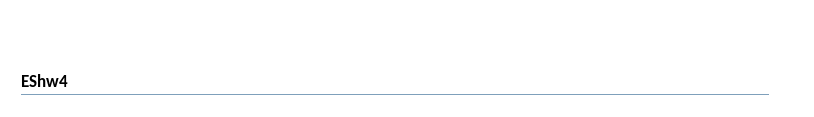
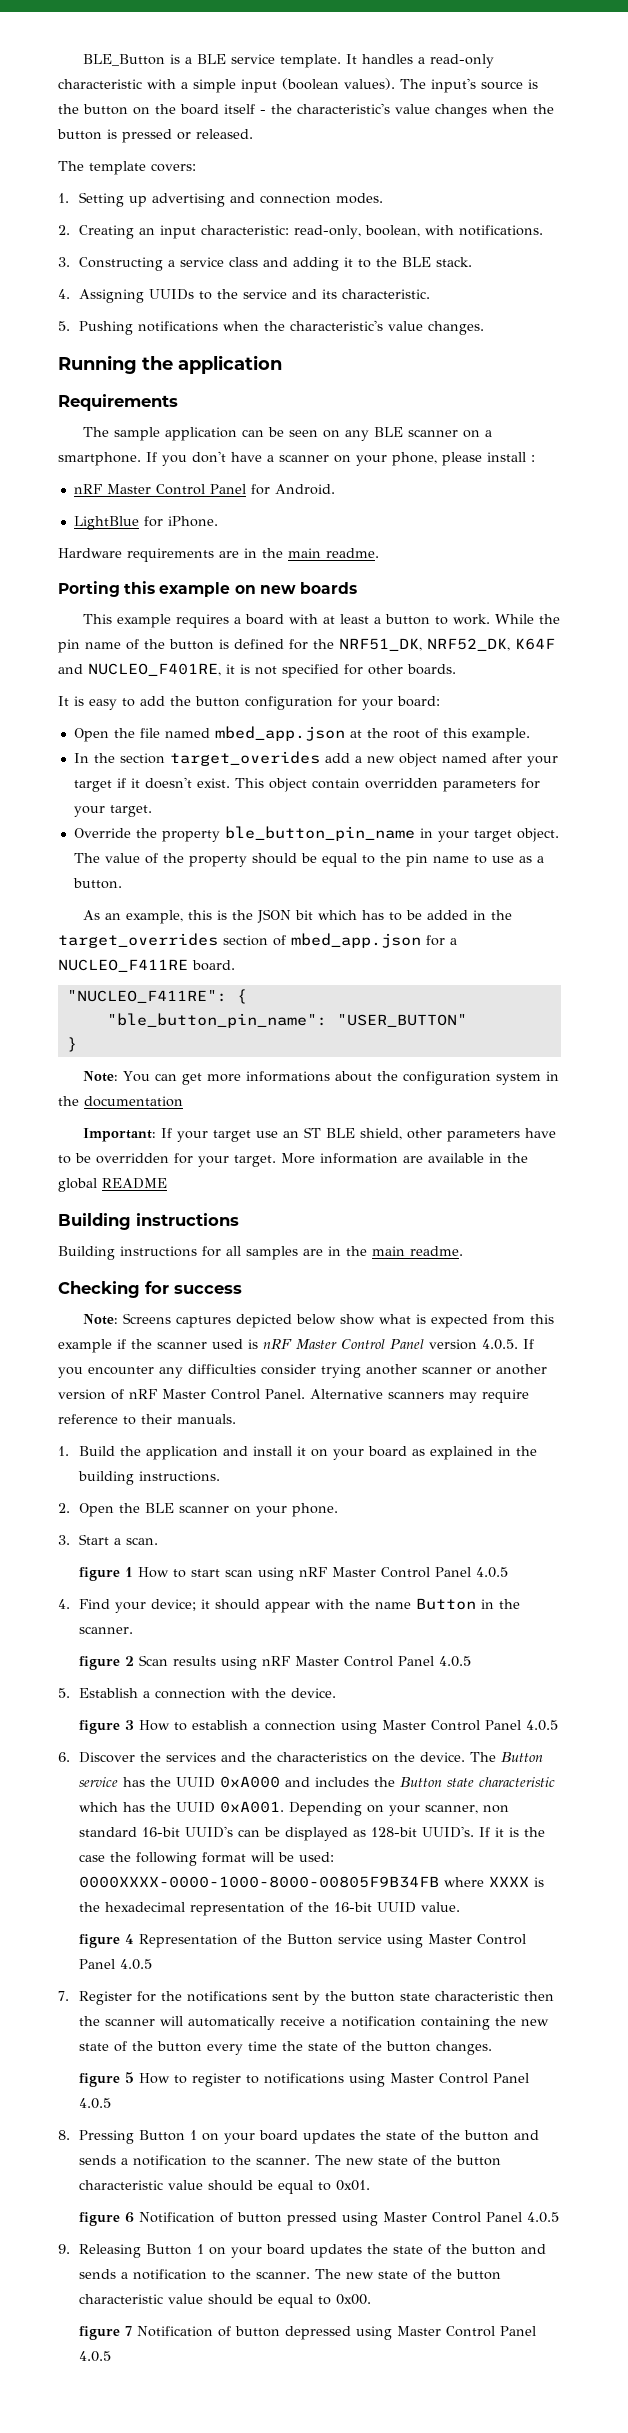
- EShw4
+ BLE_Button is a BLE service template. It handles a read-only characteristic with a simple input (boolean values). The input's source is the button on the board itself - the characteristic's value changes when the button is pressed or released.
+ The template covers:
+ 1. Setting up advertising and connection modes.
+ 2. Creating an input characteristic: read-only, boolean, with notifications.
+ 3. Constructing a service class and adding it to the BLE stack.
+ 4. Assigning UUIDs to the service and its characteristic.
+ 5. Pushing notifications when the characteristic's value changes.
+ Running the application
+ Requirements
+ The sample application can be seen on any BLE scanner on a smartphone. If you don't have a scanner on your phone, please install :
+ nRF Master Control Panel for Android.
+ LightBlue for iPhone.
+ Hardware requirements are in the main readme.
+ Porting this example on new boards
+ This example requires a board with at least a button to work. While the pin name of the button is defined for the NRF51_DK, NRF52_DK, K64F and NUCLEO_F401RE, it is not specified for other boards.
+ It is easy to add the button configuration for your board:
+ Open the file named mbed_app.json at the root of this example.
+ In the section target_overides add a new object named after your target if it doesn't exist. This object contain overridden parameters for your target.
+ Override the property ble_button_pin_name in your target object. The value of the property should be equal to the pin name to use as a button.
+ As an example, this is the JSON bit which has to be added in the target_overrides section of mbed_app.json for a NUCLEO_F411RE board.
+ "NUCLEO_F411RE": {
+ "ble_button_pin_name": "USER_BUTTON"
+ }
+ Note: You can get more informations about the configuration system in the documentation
+ Important: If your target use an ST BLE shield, other parameters have to be overridden for your target. More information are available in the global README
+ Building instructions
+ Building instructions for all samples are in the main readme.
+ Checking for success
+ Note: Screens captures depicted below show what is expected from this example if the scanner used is nRF Master Control Panel version 4.0.5. If you encounter any difficulties consider trying another scanner or another version of nRF Master Control Panel. Alternative scanners may require reference to their manuals.
+ 1. Build the application and install it on your board as explained in the building instructions.
+ 2. Open the BLE scanner on your phone.
+ 3. Start a scan.
+ figure 1 How to start scan using nRF Master Control Panel 4.0.5
+ 4. Find your device; it should appear with the name Button in the scanner.
+ figure 2 Scan results using nRF Master Control Panel 4.0.5
+ 5. Establish a connection with the device.
+ figure 3 How to establish a connection using Master Control Panel 4.0.5
+ 6. Discover the services and the characteristics on the device. The Button service has the UUID 0xA000 and includes the Button state characteristic which has the UUID 0xA001. Depending on your scanner, non standard 16-bit UUID's can be displayed as 128-bit UUID's. If it is the case the following format will be used: 0000XXXX-0000-1000-8000-00805F9B34FB where XXXX is the hexadecimal representation of the 16-bit UUID value.
+ figure 4 Representation of the Button service using Master Control Panel 4.0.5
+ 7. Register for the notifications sent by the button state characteristic then the scanner will automatically receive a notification containing the new state of the button every time the state of the button changes.
+ figure 5 How to register to notifications using Master Control Panel 4.0.5
+ 8. Pressing Button 1 on your board updates the state of the button and sends a notification to the scanner. The new state of the button characteristic value should be equal to 0x01.
+ figure 6 Notification of button pressed using Master Control Panel 4.0.5
+ 9. Releasing Button 1 on your board updates the state of the button and sends a notification to the scanner. The new state of the button characteristic value should be equal to 0x00.
+ figure 7 Notification of button depressed using Master Control Panel 4.0.5

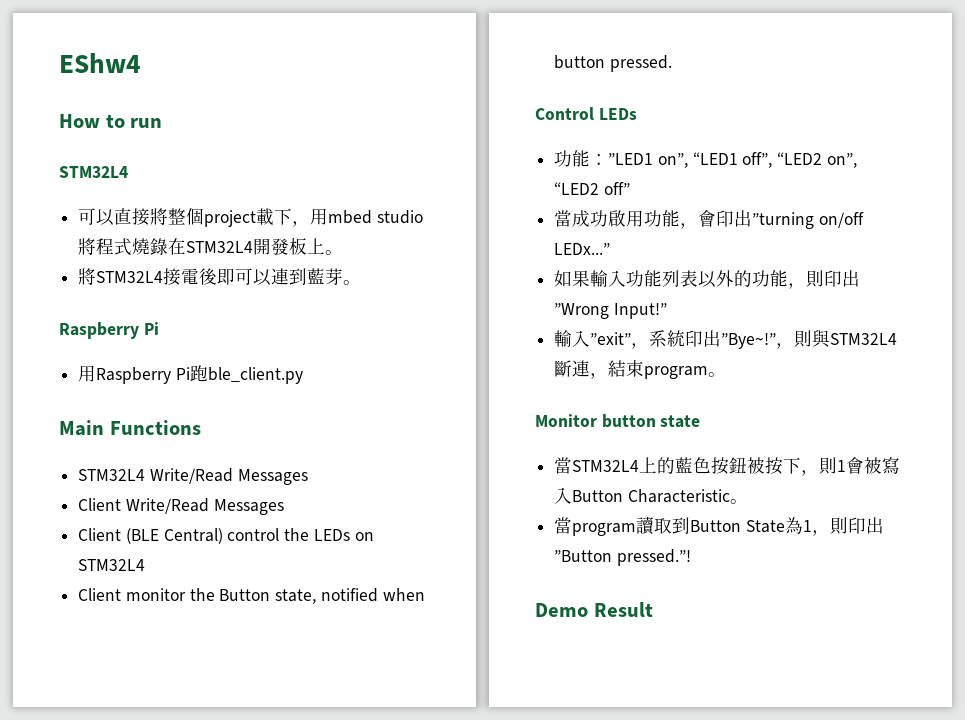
- BLE_Button is a BLE service template. It handles a read-only characteristic with a simple input (boolean values). The input's source is the button on the board itself - the characteristic's value changes when the button is pressed or released.
- The template covers:
- 1. Setting up advertising and connection modes.
- 2. Creating an input characteristic: read-only, boolean, with notifications.
- 3. Constructing a service class and adding it to the BLE stack.
- 4. Assigning UUIDs to the service and its characteristic.
- 5. Pushing notifications when the characteristic's value changes.
- Running the application
- Requirements
- The sample application can be seen on any BLE scanner on a smartphone. If you don't have a scanner on your phone, please install :
- nRF Master Control Panel for Android.
- LightBlue for iPhone.
- Hardware requirements are in the main readme.
- Porting this example on new boards
- This example requires a board with at least a button to work. While the pin name of the button is defined for the NRF51_DK, NRF52_DK, K64F and NUCLEO_F401RE, it is not specified for other boards.
- It is easy to add the button configuration for your board:
- Open the file named mbed_app.json at the root of this example.
- In the section target_overides add a new object named after your target if it doesn't exist. This object contain overridden parameters for your target.
- Override the property ble_button_pin_name in your target object. The value of the property should be equal to the pin name to use as a button.
- As an example, this is the JSON bit which has to be added in the target_overrides section of mbed_app.json for a NUCLEO_F411RE board.
- "NUCLEO_F411RE": {
- "ble_button_pin_name": "USER_BUTTON"
- }
- Note: You can get more informations about the configuration system in the documentation
- Important: If your target use an ST BLE shield, other parameters have to be overridden for your target. More information are available in the global README
- Building instructions
- Building instructions for all samples are in the main readme.
- Checking for success
- Note: Screens captures depicted below show what is expected from this example if the scanner used is nRF Master Control Panel version 4.0.5. If you encounter any difficulties consider trying another scanner or another version of nRF Master Control Panel. Alternative scanners may require reference to their manuals.
- 1. Build the application and install it on your board as explained in the building instructions.
- 2. Open the BLE scanner on your phone.
- 3. Start a scan.
- figure 1 How to start scan using nRF Master Control Panel 4.0.5
- 4. Find your device; it should appear with the name Button in the scanner.
- figure 2 Scan results using nRF Master Control Panel 4.0.5
- 5. Establish a connection with the device.
- figure 3 How to establish a connection using Master Control Panel 4.0.5
- 6. Discover the services and the characteristics on the device. The Button service has the UUID 0xA000 and includes the Button state characteristic which has the UUID 0xA001. Depending on your scanner, non standard 16-bit UUID's can be displayed as 128-bit UUID's. If it is the case the following format will be used: 0000XXXX-0000-1000-8000-00805F9B34FB where XXXX is the hexadecimal representation of the 16-bit UUID value.
- figure 4 Representation of the Button service using Master Control Panel 4.0.5
- 7. Register for the notifications sent by the button state characteristic then the scanner will automatically receive a notification containing the new state of the button every time the state of the button changes.
- figure 5 How to register to notifications using Master Control Panel 4.0.5
- 8. Pressing Button 1 on your board updates the state of the button and sends a notification to the scanner. The new state of the button characteristic value should be equal to 0x01.
- figure 6 Notification of button pressed using Master Control Panel 4.0.5
- 9. Releasing Button 1 on your board updates the state of the button and sends a notification to the scanner. The new state of the button characteristic value should be equal to 0x00.
- figure 7 Notification of button depressed using Master Control Panel 4.0.5
+ EShw4
+ How to run
+ STM32L4
+ 可以直接將整個project載下，用mbed studio將程式燒錄在STM32L4開發板上。
+ 將STM32L4接電後即可以連到藍芽。
+ Raspberry Pi
+ 用Raspberry Pi跑ble_client.py
+ Main Functions
+ STM32L4 Write/Read Messages
+ Client Write/Read Messages
+ Client (BLE Central) control the LEDs on STM32L4
+ Client monitor the Button state, notified when button pressed.
+ Control LEDs
+ 功能：”LED1 on”, “LED1 off”, “LED2 on”, “LED2 off”
+ 當成功啟用功能，會印出”turning on/off LEDx...”
+ 如果輸入功能列表以外的功能，則印出”Wrong Input!”
+ 輸入”exit”，系統印出”Bye~!”，則與STM32L4斷連，結束program。
+ Monitor button state
+ 當STM32L4上的藍色按鈕被按下，則1會被寫入Button Characteristic。
+ 當program讀取到Button State為1，則印出”Button pressed.”!
+ Demo Result

